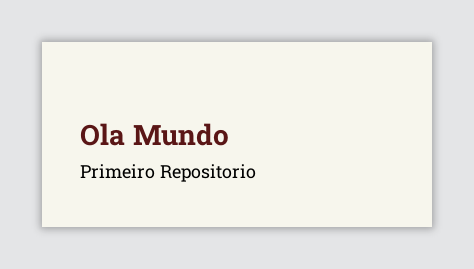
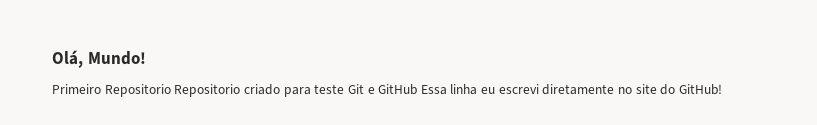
- Ola Mundo
+ Olá, Mundo!
- Primeiro Repositorio
+ Primeiro Repositorio Repositorio criado para teste Git e GitHub Essa linha eu escrevi diretamente no site do GitHub!

